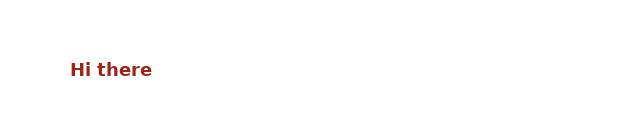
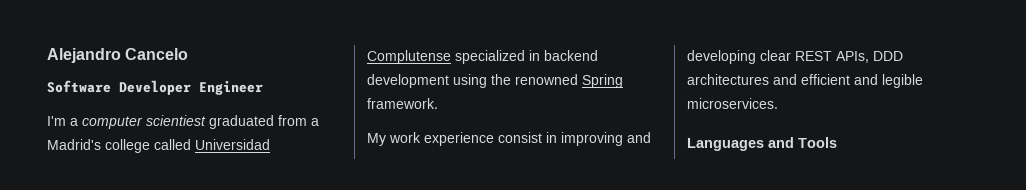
- Hi there
+ Alejandro Cancelo
+ Software Developer Engineer
+ I'm a computer scientiest graduated from a Madrid's college called Universidad Complutense specialized in backend development using the renowned Spring framework.
+ My work experience consist in improving and developing clear REST APIs, DDD architectures and efficient and legible microservices.
+ Languages and Tools

